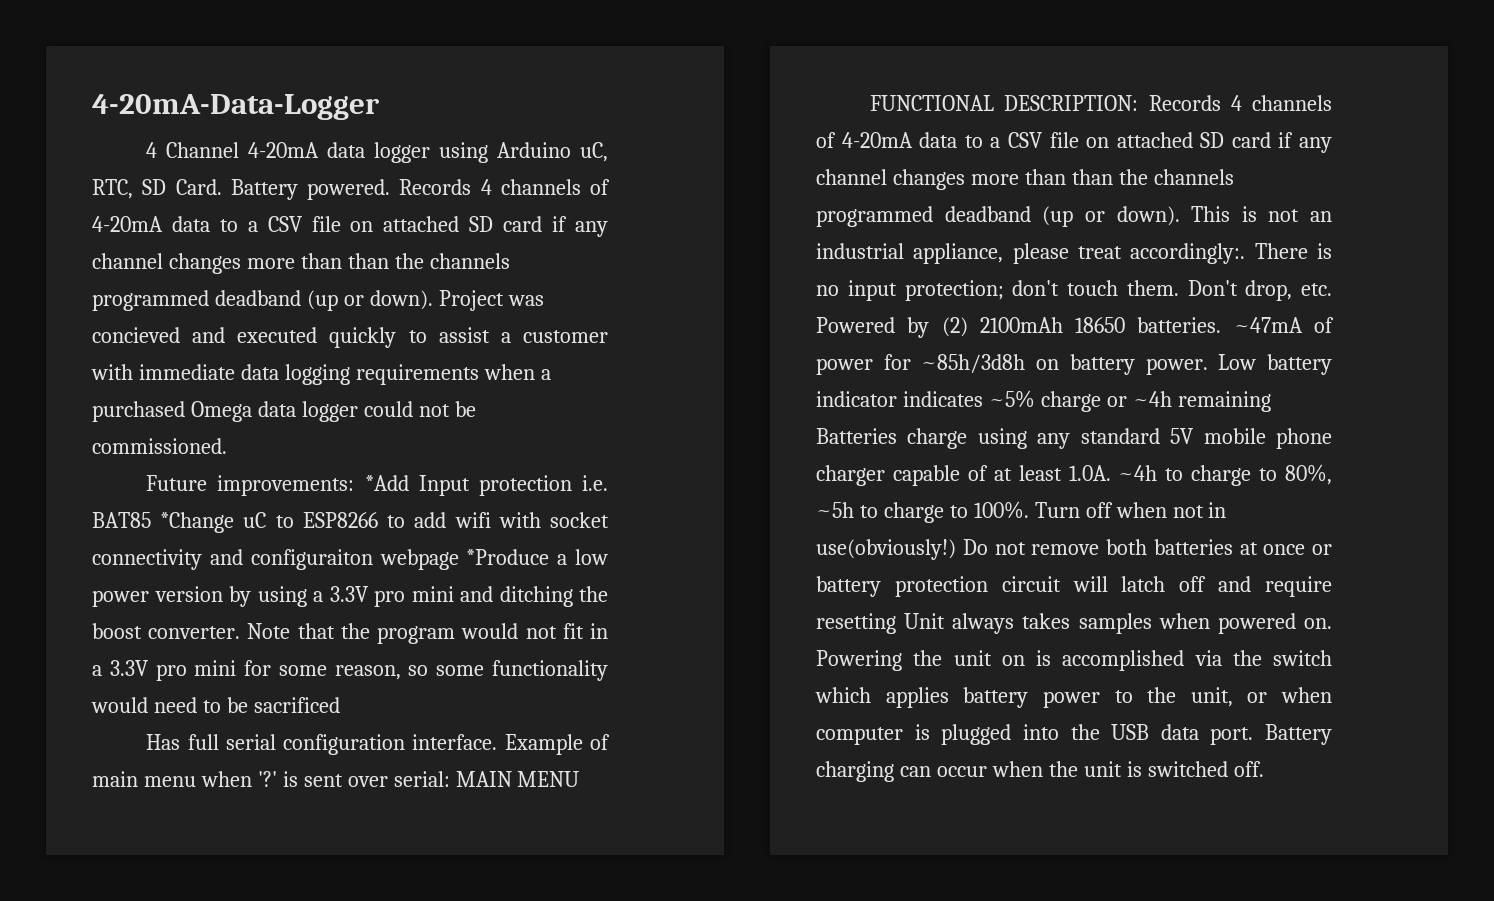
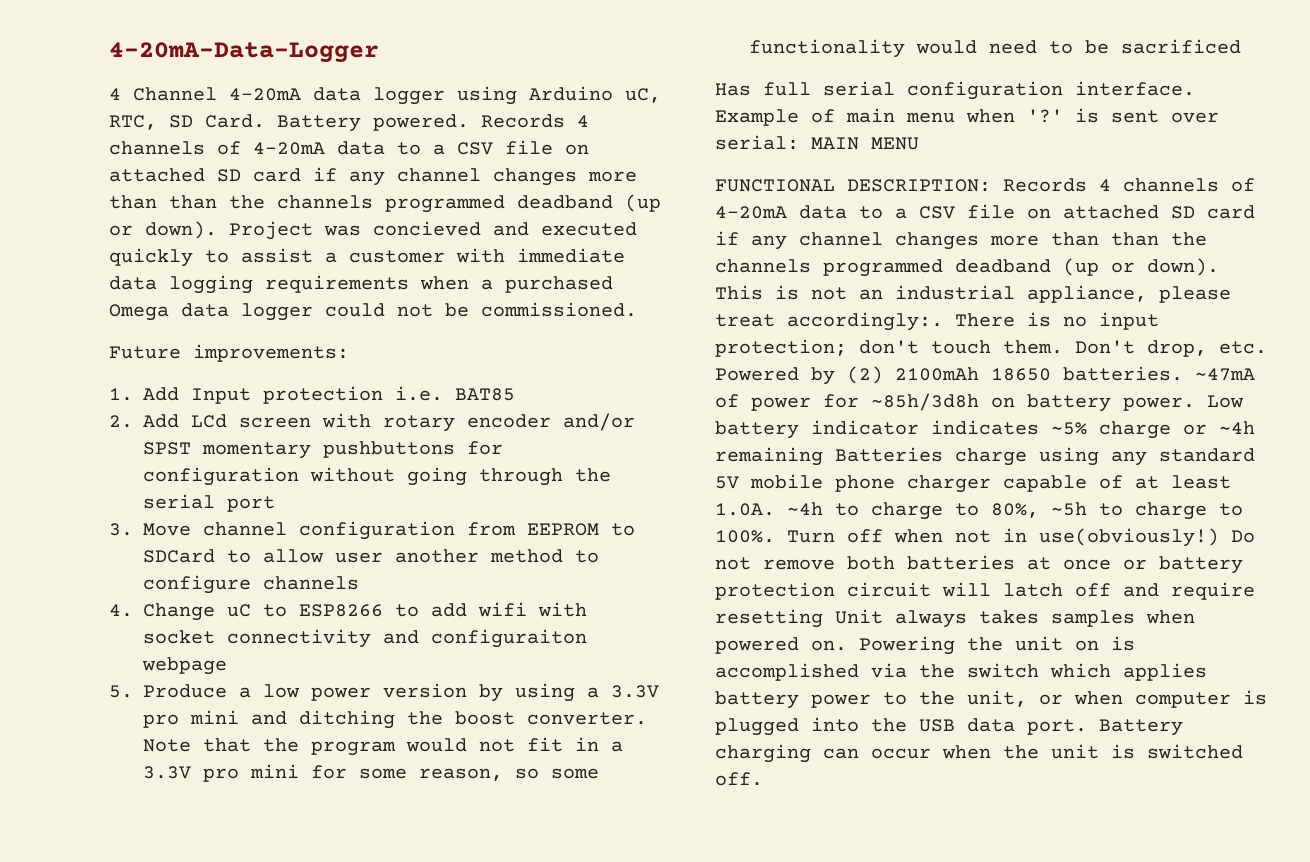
- Future improvements: *Add Input protection i.e. BAT85 *Change uC to ESP8266 to add wifi with socket connectivity and configuraiton webpage *Produce a low power version by using a 3.3V pro mini and ditching the boost converter.
+ Future improvements:
+ 1. Add Input protection i.e. BAT85
+ 2. Add LCd screen with rotary encoder and/or SPST momentary pushbuttons for configuration without going through the serial port
+ 3. Move channel configuration from EEPROM to SDCard to allow user another method to configure channels
+ 4. Change uC to ESP8266 to add wifi with socket connectivity and configuraiton webpage
+ 5. Produce a low power version by using a 3.3V pro mini and ditching the boost converter.

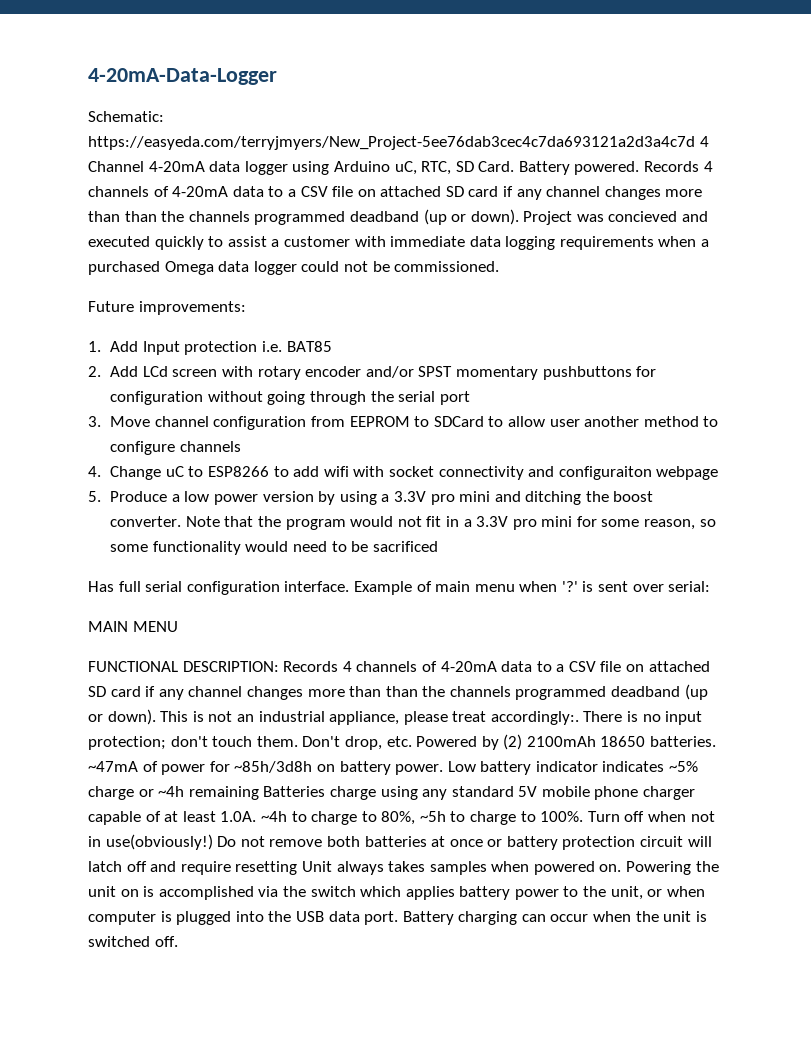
- 4 Channel 4-20mA data logger using Arduino uC, RTC, SD Card.
+ Schematic: https://easyeda.com/terryjmyers/New_Project-5ee76dab3cec4c7da693121a2d3a4c7d 4 Channel 4-20mA data logger using Arduino uC, RTC, SD Card.
- Example of main menu when '?' is sent over serial: MAIN MENU
+ Example of main menu when '?' is sent over serial:
+ MAIN MENU

